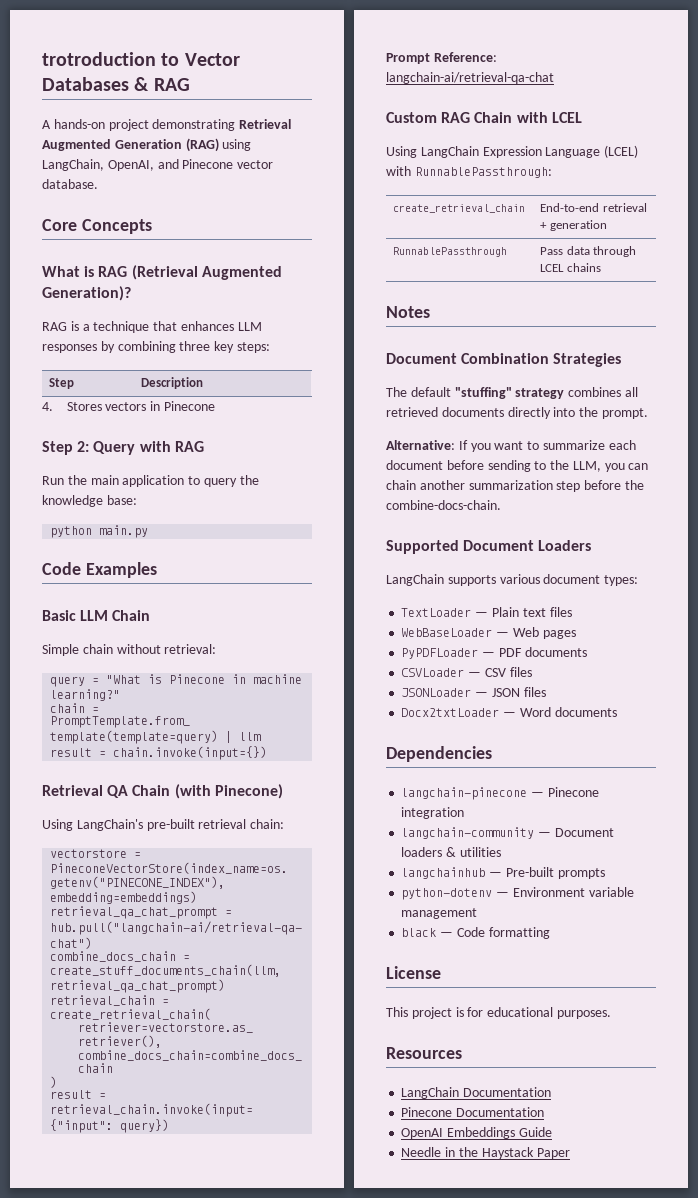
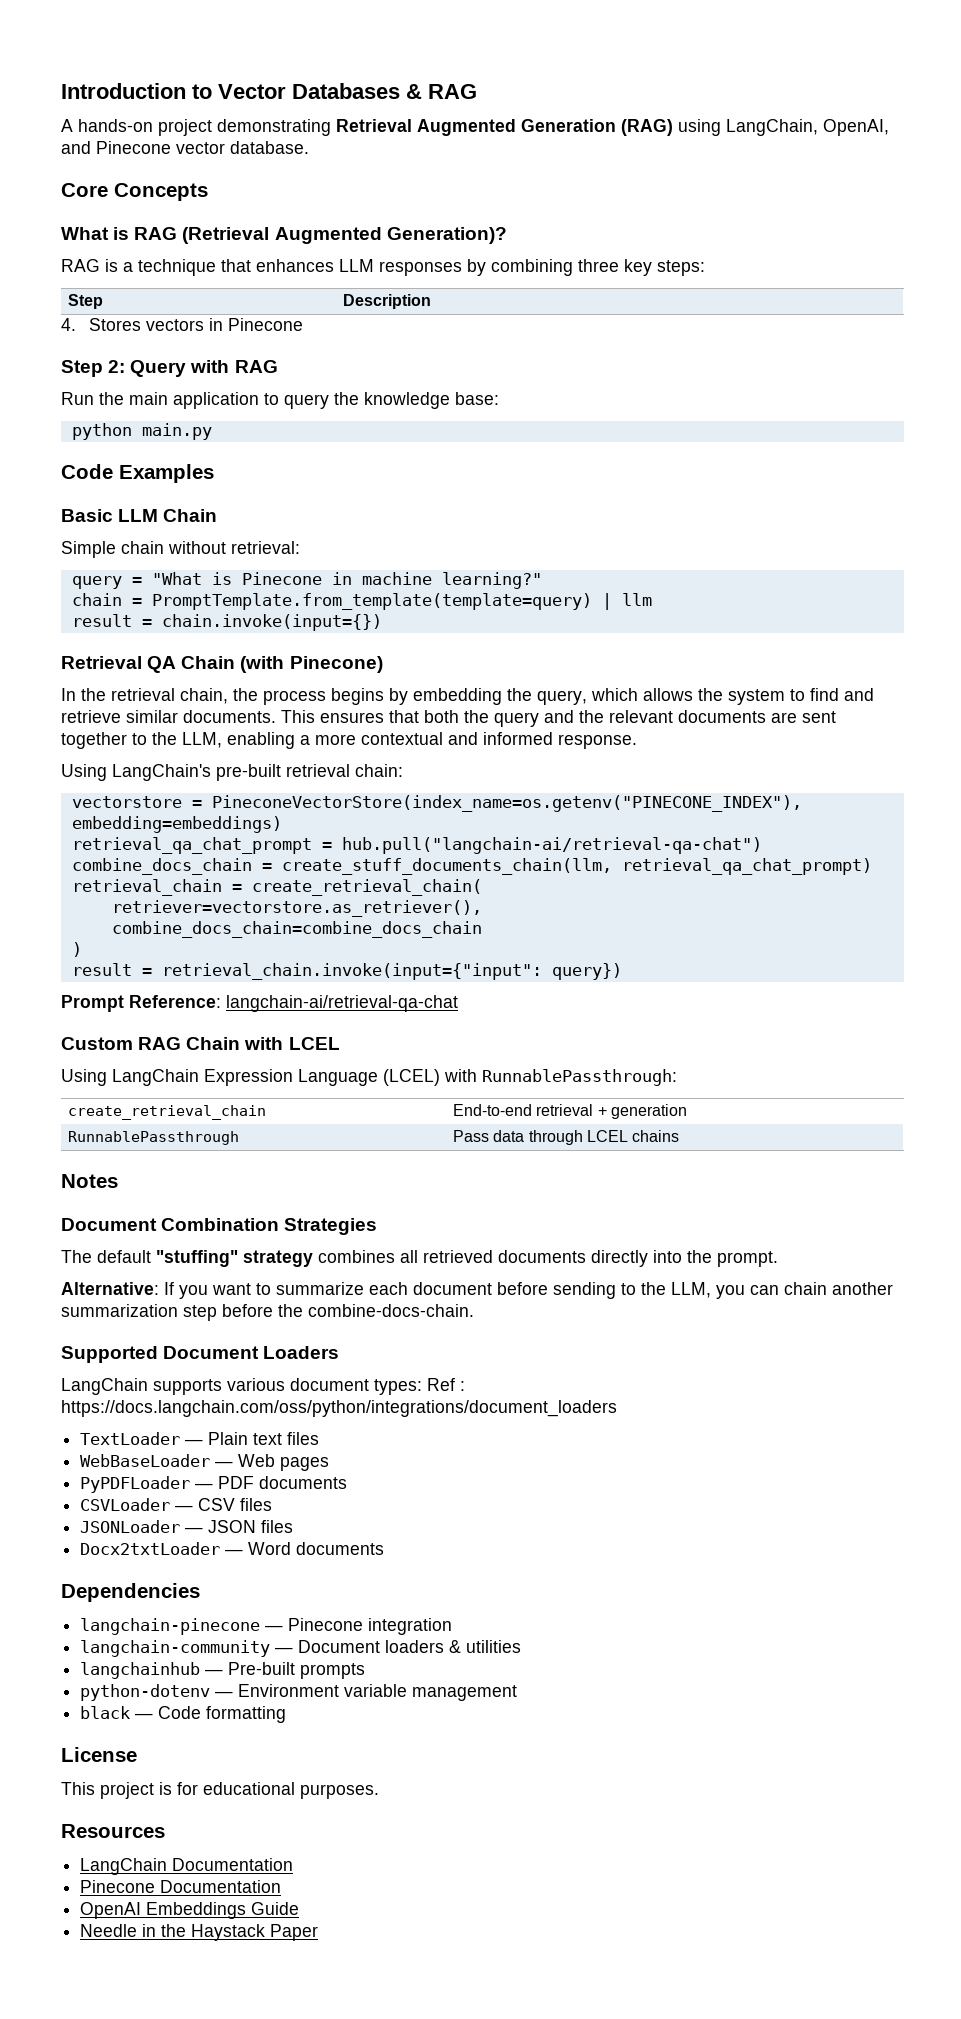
- trotroduction to Vector Databases & RAG
+ Introduction to Vector Databases & RAG
+ In the retrieval chain, the process begins by embedding the query, which allows the system to find and retrieve similar documents. This ensures that both the query and the relevant documents are sent together to the LLM, enabling a more contextual and informed response.
- LangChain supports various document types:
+ LangChain supports various document types: Ref : https://docs.langchain.com/oss/python/integrations/document_loaders

